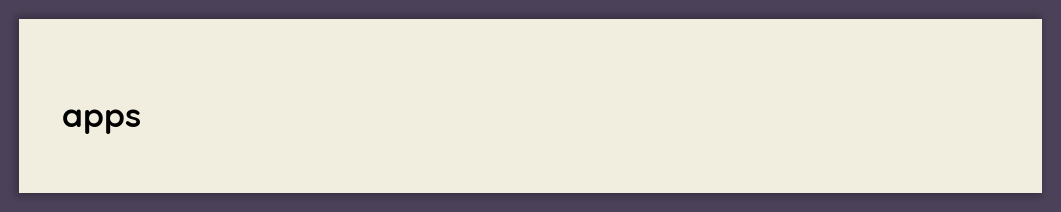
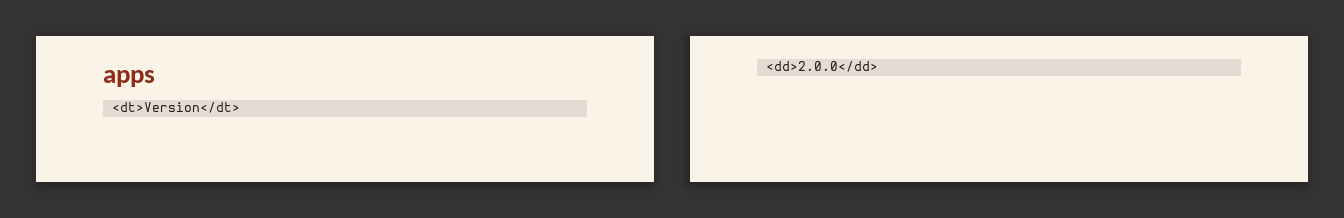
+ <dt>Version</dt>
+ <dd>2.0.0</dd>

